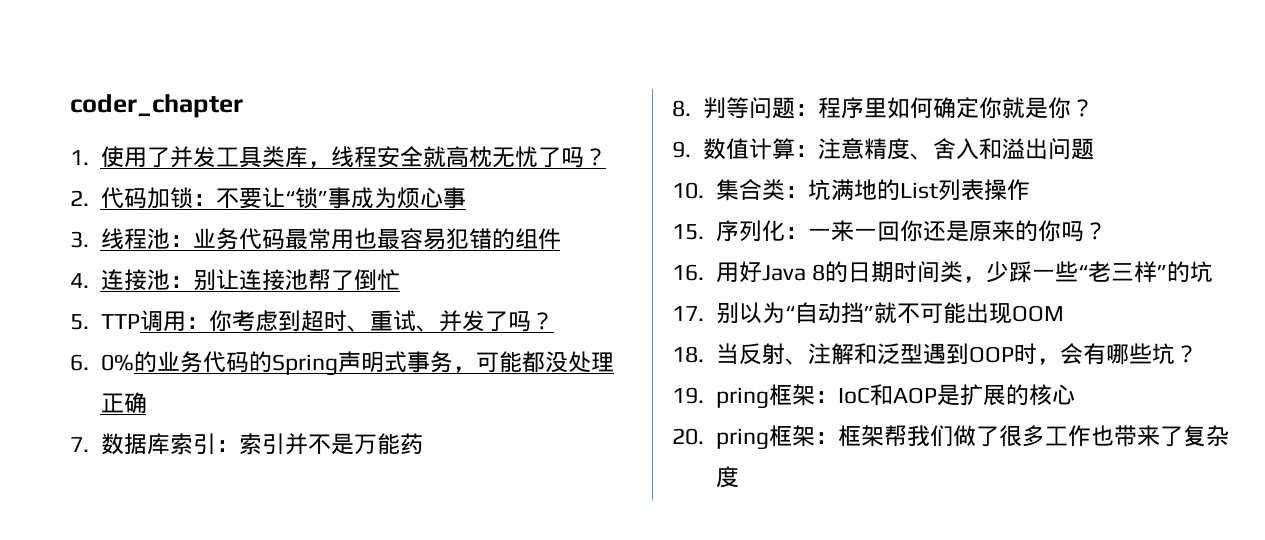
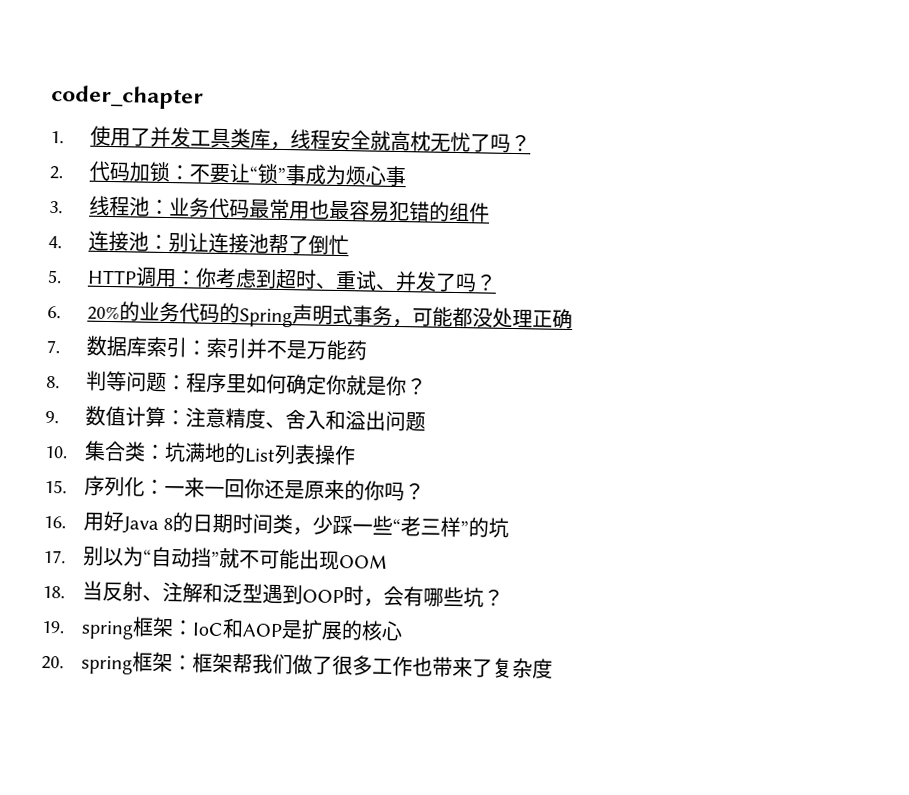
- 5. TTP调用：你考虑到超时、重试、并发了吗？
+ 5. HTTP调用：你考虑到超时、重试、并发了吗？
- 6. 0%的业务代码的Spring声明式事务，可能都没处理正确
+ 6. 20%的业务代码的Spring声明式事务，可能都没处理正确
- 19. pring框架：IoC和AOP是扩展的核心
+ 19. spring框架：IoC和AOP是扩展的核心
- 20. pring框架：框架帮我们做了很多工作也带来了复杂度
+ 20. spring框架：框架帮我们做了很多工作也带来了复杂度

